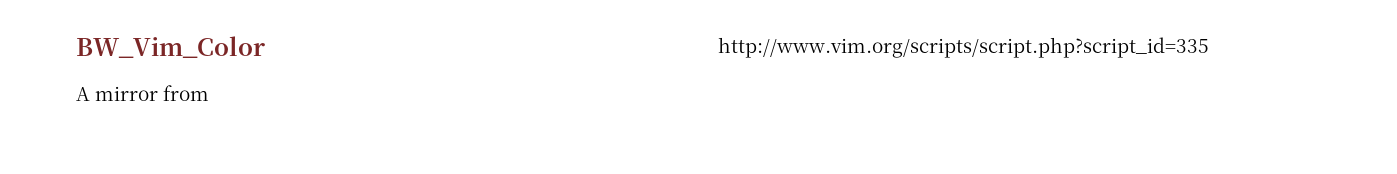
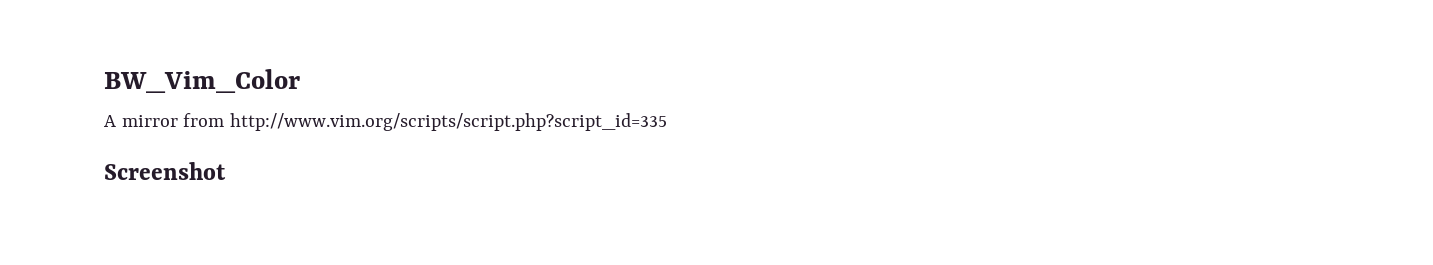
+ Screenshot

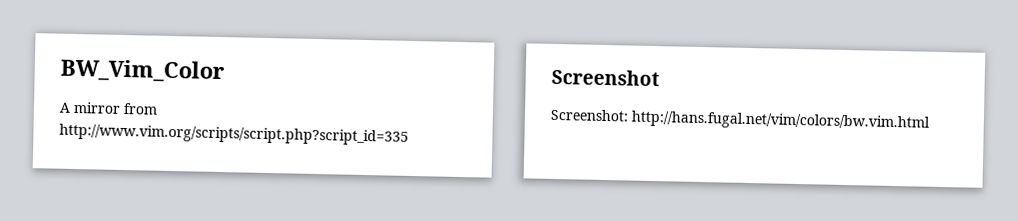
+ Screenshot: http://hans.fugal.net/vim/colors/bw.vim.html

